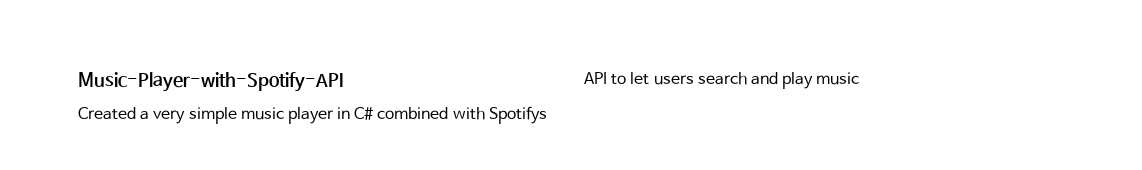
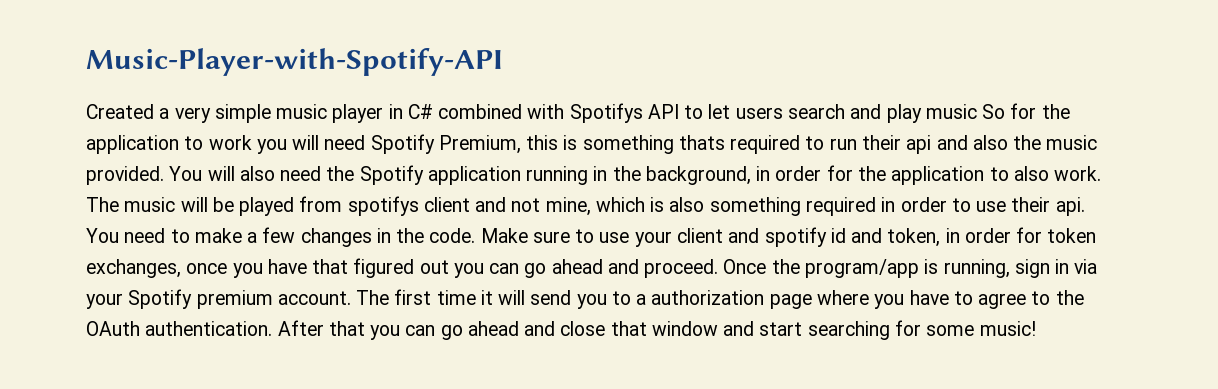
- Created a very simple music player in C# combined with Spotifys API to let users search and play music
+ Created a very simple music player in C# combined with Spotifys API to let users search and play music So for the application to work you will need Spotify Premium, this is something thats required to run their api and also the music provided. You will also need the Spotify application running in the background, in order for the application to also work. The music will be played from spotifys client and not mine, which is also something required in order to use their api. You need to make a few changes in the code. Make sure to use your client and spotify id and token, in order for token exchanges, once you have that figured out you can go ahead and proceed. Once the program/app is running, sign in via your Spotify premium account. The first time it will send you to a authorization page where you have to agree to the OAuth authentication. After that you can go ahead and close that window and start searching for some music!

